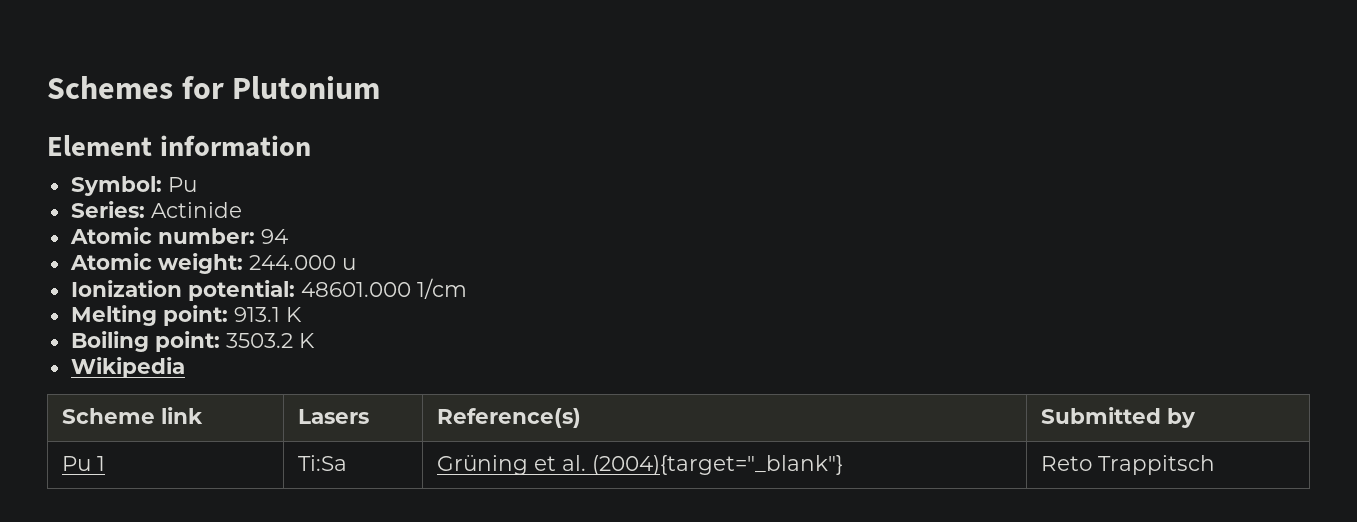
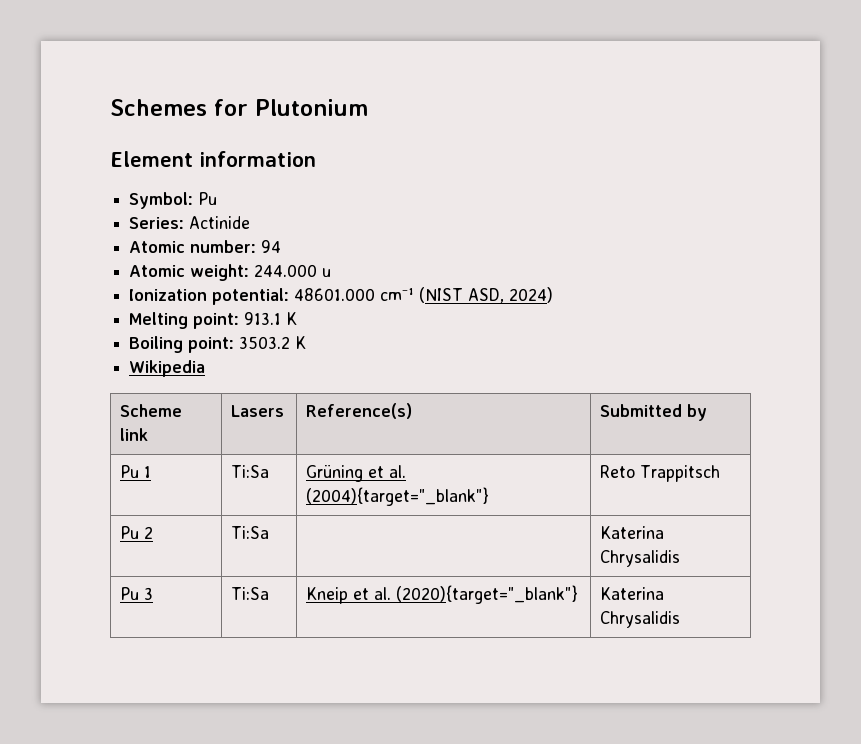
- Ionization potential: 48601.000 1/cm
+ Ionization potential: 48601.000 cm⁻¹ (NIST ASD, 2024)
+ Pu 2 | Ti:Sa | | Katerina Chrysalidis
+ Pu 3 | Ti:Sa | Kneip et al. (2020){target="_blank"} | Katerina Chrysalidis

